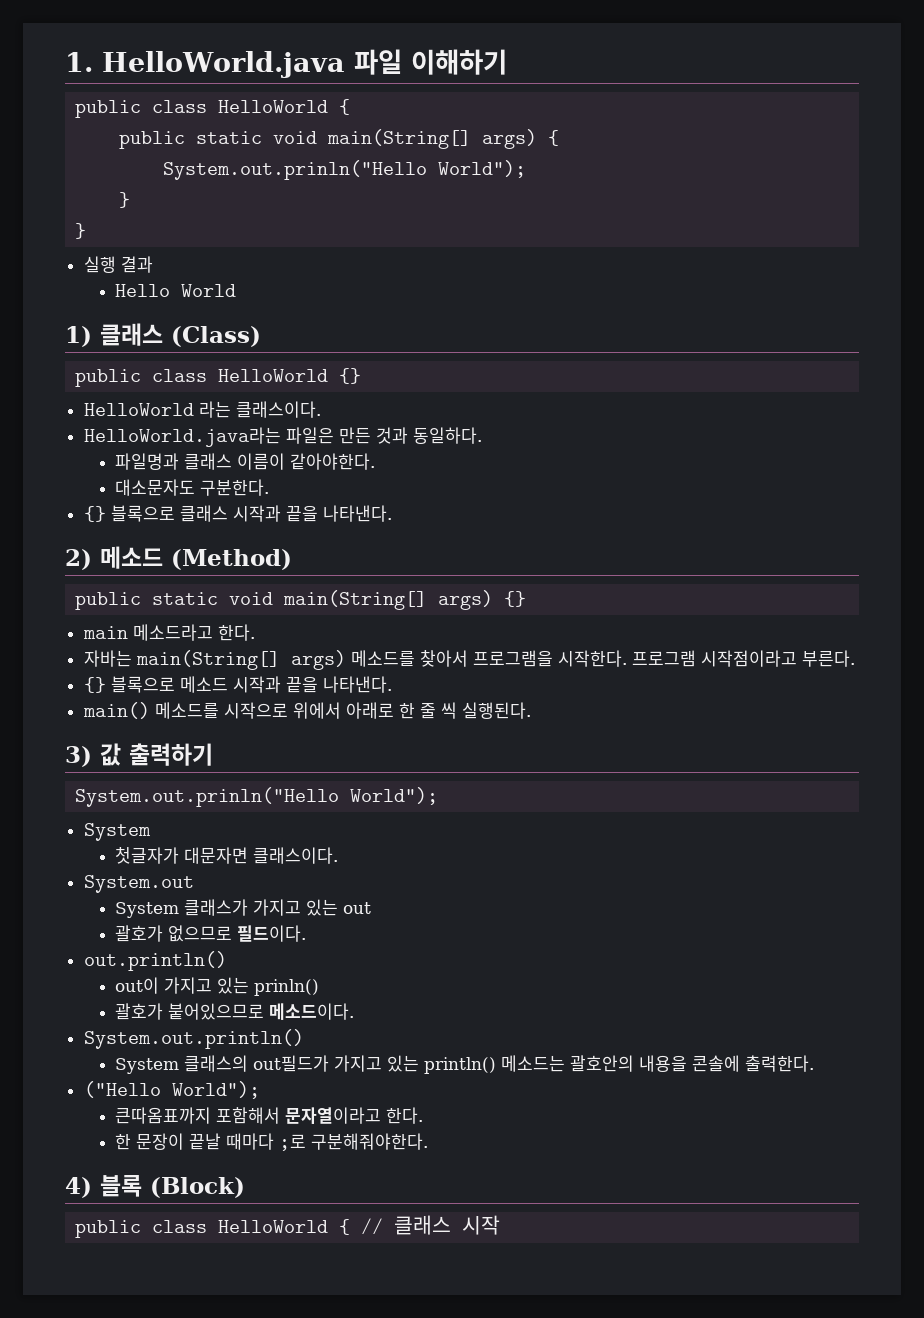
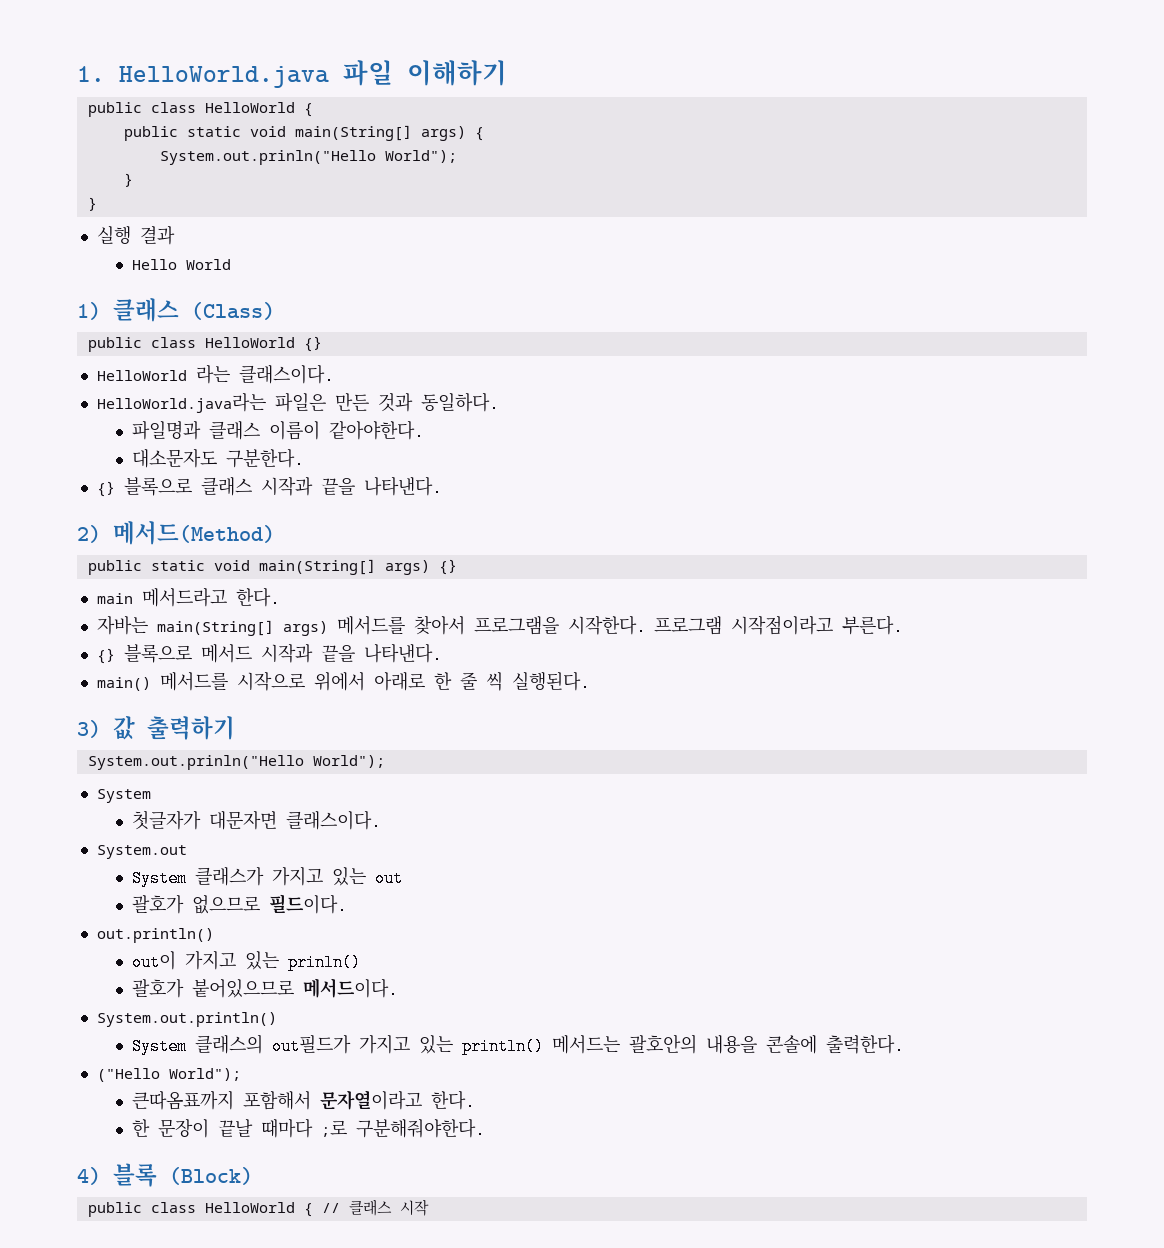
- 2) 메소드 (Method)
+ 2) 메서드(Method)
- main 메소드라고 한다.
+ main 메서드라고 한다.
- 자바는 main(String[] args) 메소드를 찾아서 프로그램을 시작한다.
+ 자바는 main(String[] args) 메서드를 찾아서 프로그램을 시작한다.
- {} 블록으로 메소드 시작과 끝을 나타낸다.
+ {} 블록으로 메서드 시작과 끝을 나타낸다.
- main() 메소드를 시작으로 위에서 아래로 한 줄 씩 실행된다.
+ main() 메서드를 시작으로 위에서 아래로 한 줄 씩 실행된다.
- 괄호가 붙어있으므로 메소드이다.
+ 괄호가 붙어있으므로 메서드이다.
- System 클래스의 out필드가 가지고 있는 println() 메소드는 괄호안의 내용을 콘솔에 출력한다.
+ System 클래스의 out필드가 가지고 있는 println() 메서드는 괄호안의 내용을 콘솔에 출력한다.

